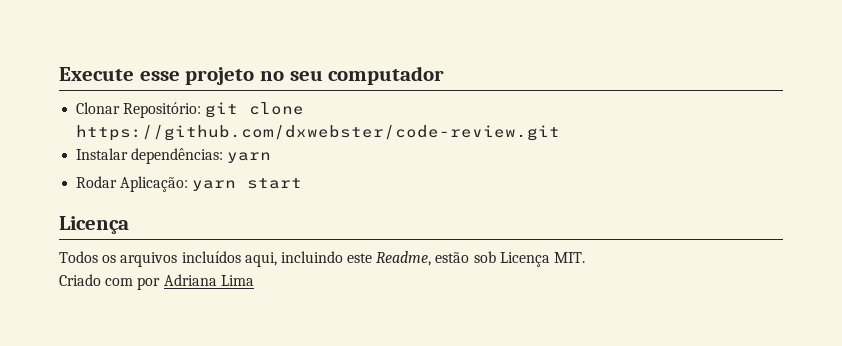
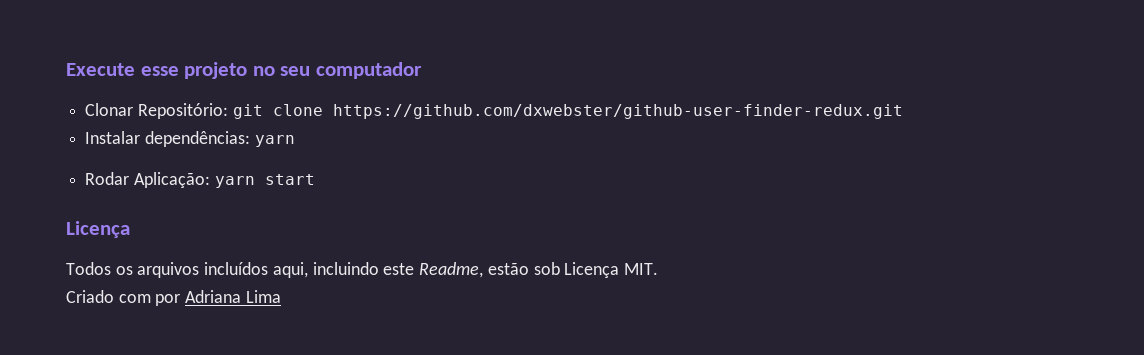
- Clonar Repositório: git clone https://github.com/dxwebster/code-review.git
+ Clonar Repositório: git clone https://github.com/dxwebster/github-user-finder-redux.git

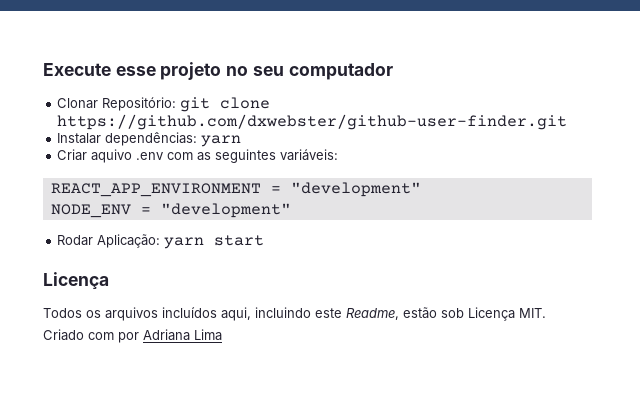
- Clonar Repositório: git clone https://github.com/dxwebster/github-user-finder-redux.git
+ Clonar Repositório: git clone https://github.com/dxwebster/github-user-finder.git
+ Criar aquivo .env com as seguintes variáveis:
+ REACT_APP_ENVIRONMENT = "development"
+ NODE_ENV = "development"

